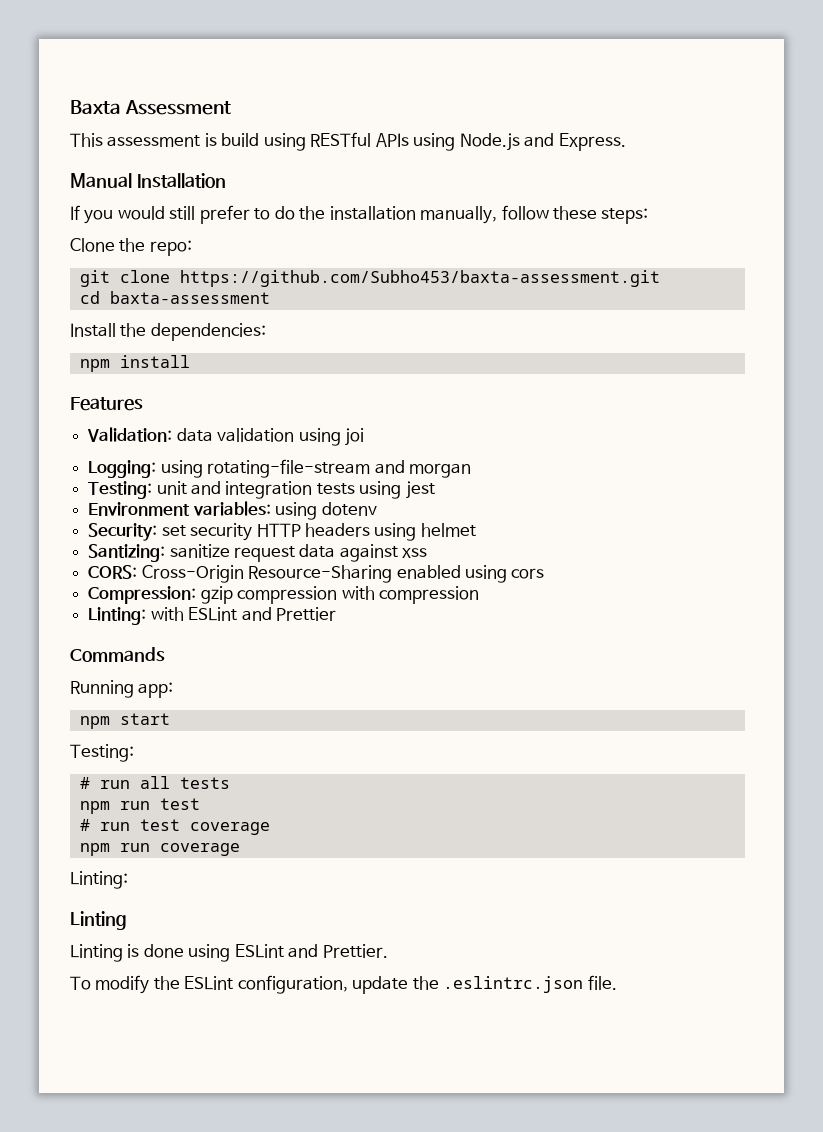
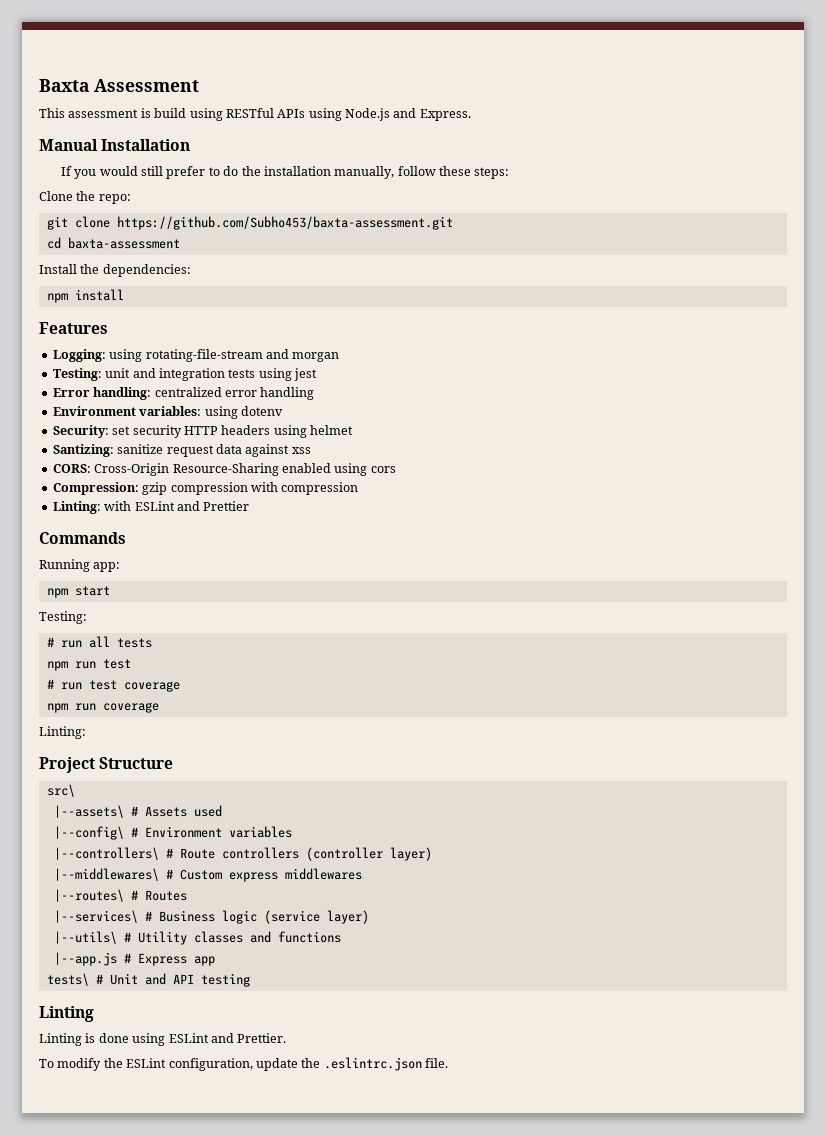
- Validation: data validation using joi
+ Error handling: centralized error handling
+ Project Structure
+ src\
+ |--assets\ # Assets used
+ |--config\ # Environment variables
+ |--controllers\ # Route controllers (controller layer)
+ |--middlewares\ # Custom express middlewares
+ |--routes\ # Routes
+ |--services\ # Business logic (service layer)
+ |--utils\ # Utility classes and functions
+ |--app.js # Express app
+ tests\ # Unit and API testing

